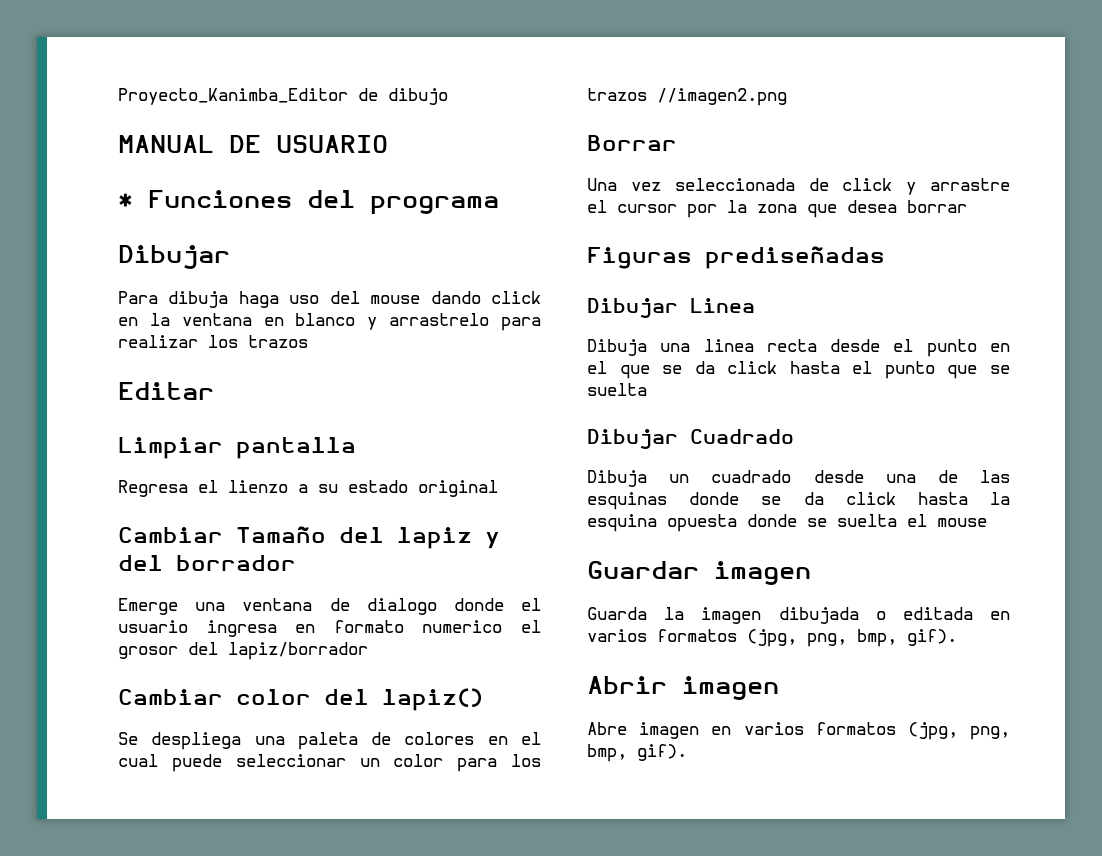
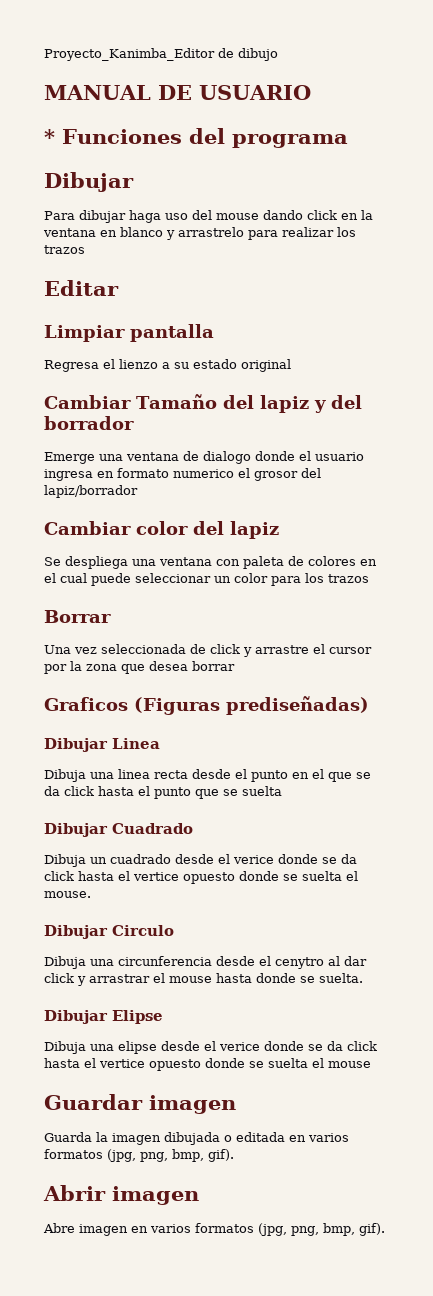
- Para dibuja haga uso del mouse dando click en la ventana en blanco y arrastrelo para realizar los trazos
+ Para dibujar haga uso del mouse dando click en la ventana en blanco y arrastrelo para realizar los trazos
- Cambiar color del lapiz()
+ Cambiar color del lapiz
- Se despliega una paleta de colores en el cual puede seleccionar un color para los trazos //imagen2.png
+ Se despliega una ventana con paleta de colores en el cual puede seleccionar un color para los trazos
- Figuras prediseñadas
+ Graficos (Figuras prediseñadas)
- Dibuja un cuadrado desde una de las esquinas donde se da click hasta la esquina opuesta donde se suelta el mouse
+ Dibuja un cuadrado desde el verice donde se da click hasta el vertice opuesto donde se suelta el mouse.
+ Dibujar Circulo
+ Dibuja una circunferencia desde el cenytro al dar click y arrastrar el mouse hasta donde se suelta.
+ Dibujar Elipse
+ Dibuja una elipse desde el verice donde se da click hasta el vertice opuesto donde se suelta el mouse

